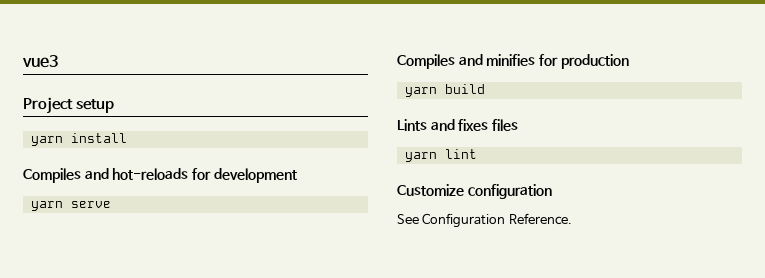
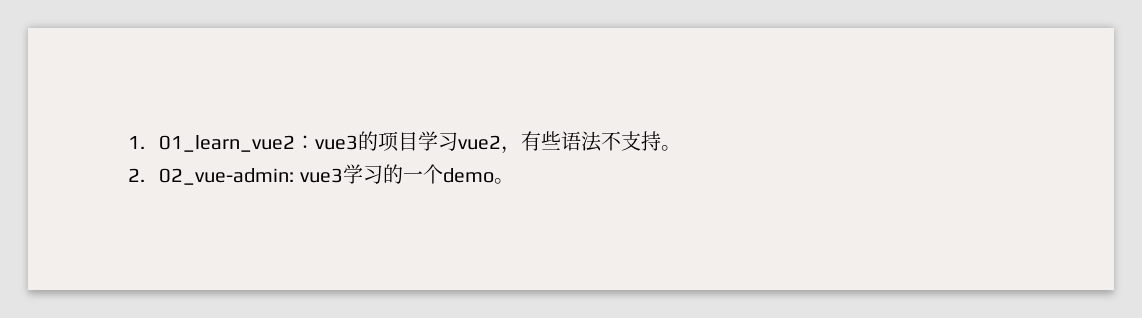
- vue3
- Project setup
- yarn install
- Compiles and hot-reloads for development
- yarn serve
- Compiles and minifies for production
- yarn build
- Lints and fixes files
- yarn lint
- Customize configuration
- See Configuration Reference.
+ 1. 01_learn_vue2：vue3的项目学习vue2，有些语法不支持。
+ 2. 02_vue-admin: vue3学习的一个demo。

